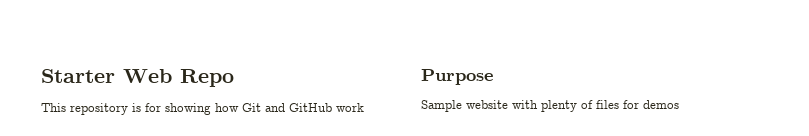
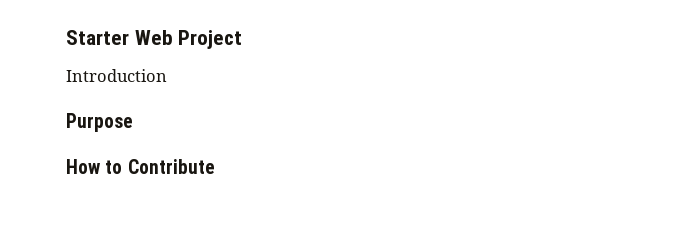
- Starter Web Repo
- This repository is for showing how Git and GitHub work
+ Starter Web Project
+ Introduction
  Purpose
- Sample website with plenty of files for demos
+ How to Contribute

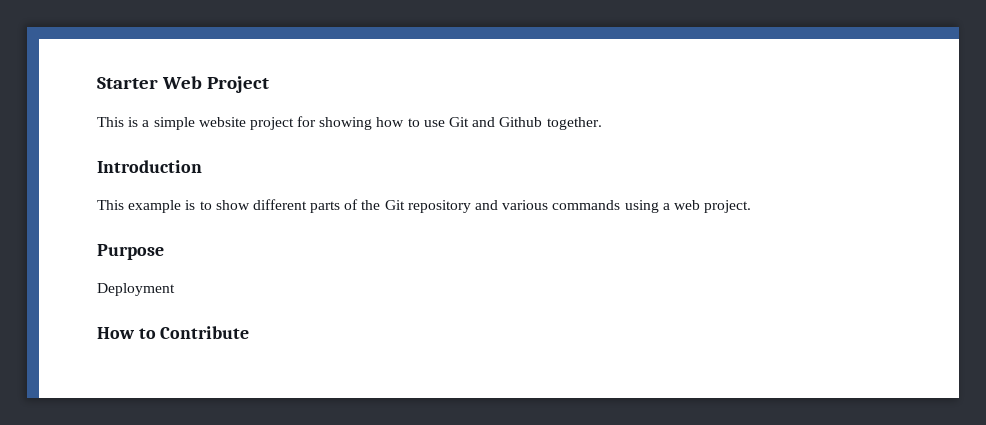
+ This is a simple website project for showing how to use Git and Github together.
  Introduction
+ This example is to show different parts of the Git repository and various commands using a web project.
+ Deployment

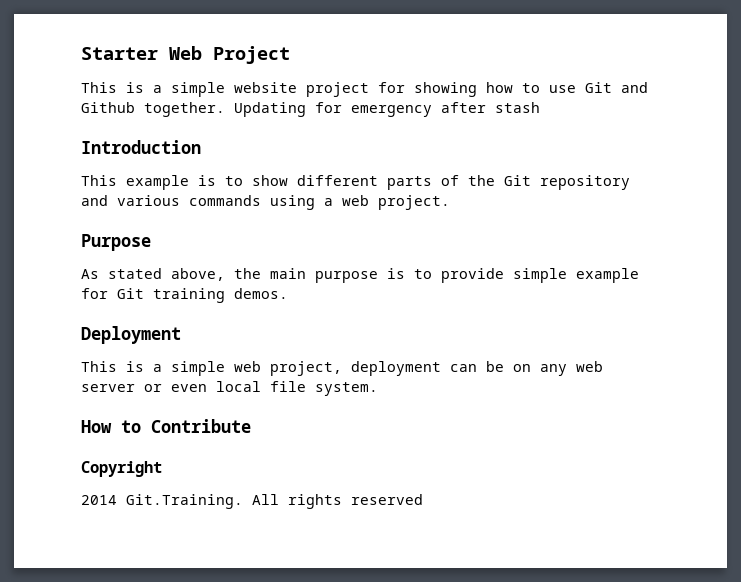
+ Updating for emergency after stash
+ As stated above, the main purpose is to provide simple example for Git training demos.
  Deployment
+ This is a simple web project, deployment can be on any web server or even local file system.
  How to Contribute
+ Copyright
+ 2014 Git.Training. All rights reserved

